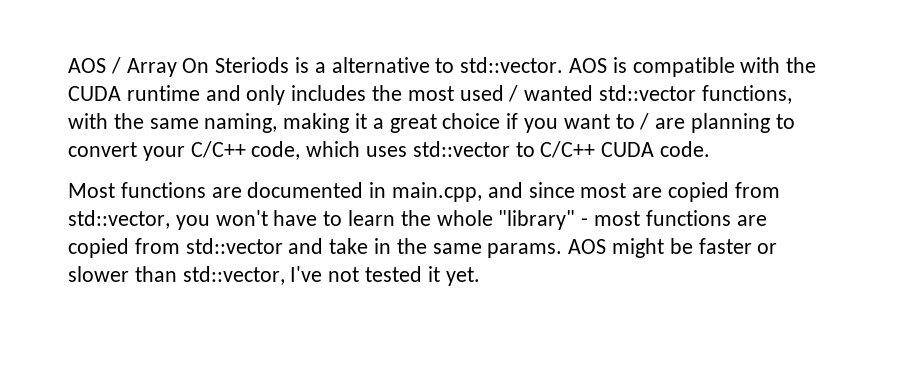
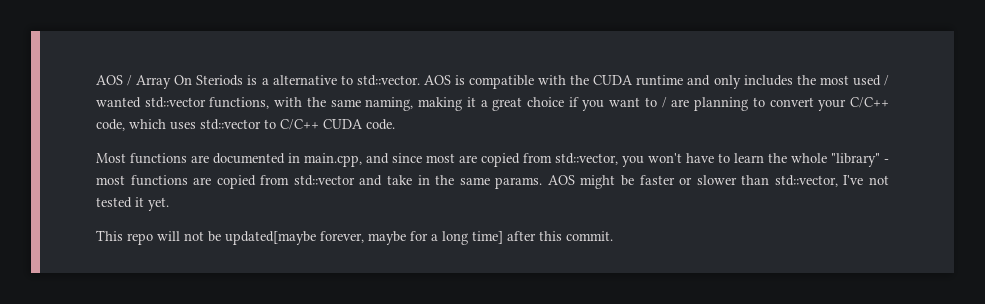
+ This repo will not be updated[maybe forever, maybe for a long time] after this commit.

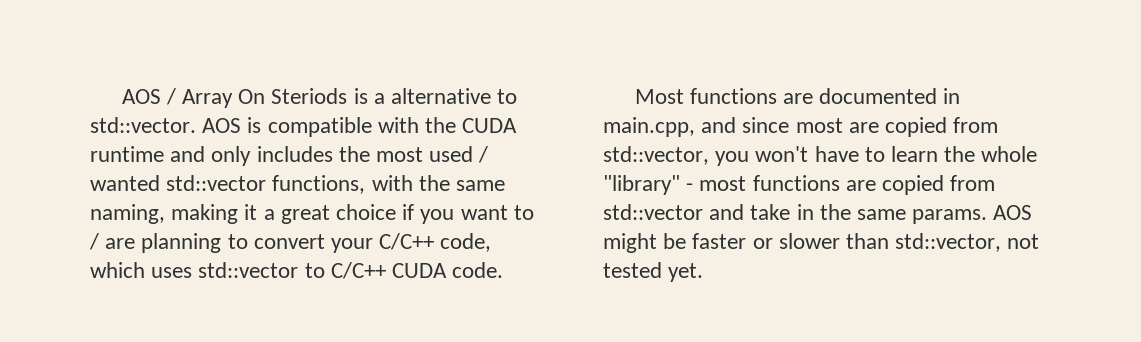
- AOS might be faster or slower than std::vector, I've not tested it yet.
+ AOS might be faster or slower than std::vector, not tested yet.
- This repo will not be updated[maybe forever, maybe for a long time] after this commit.

